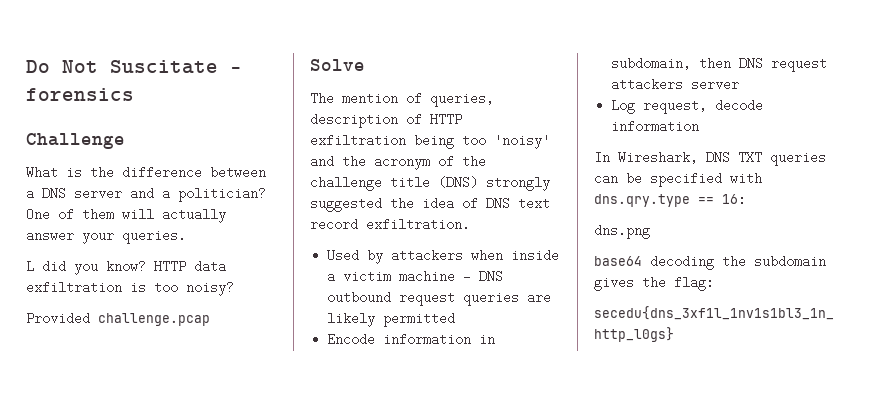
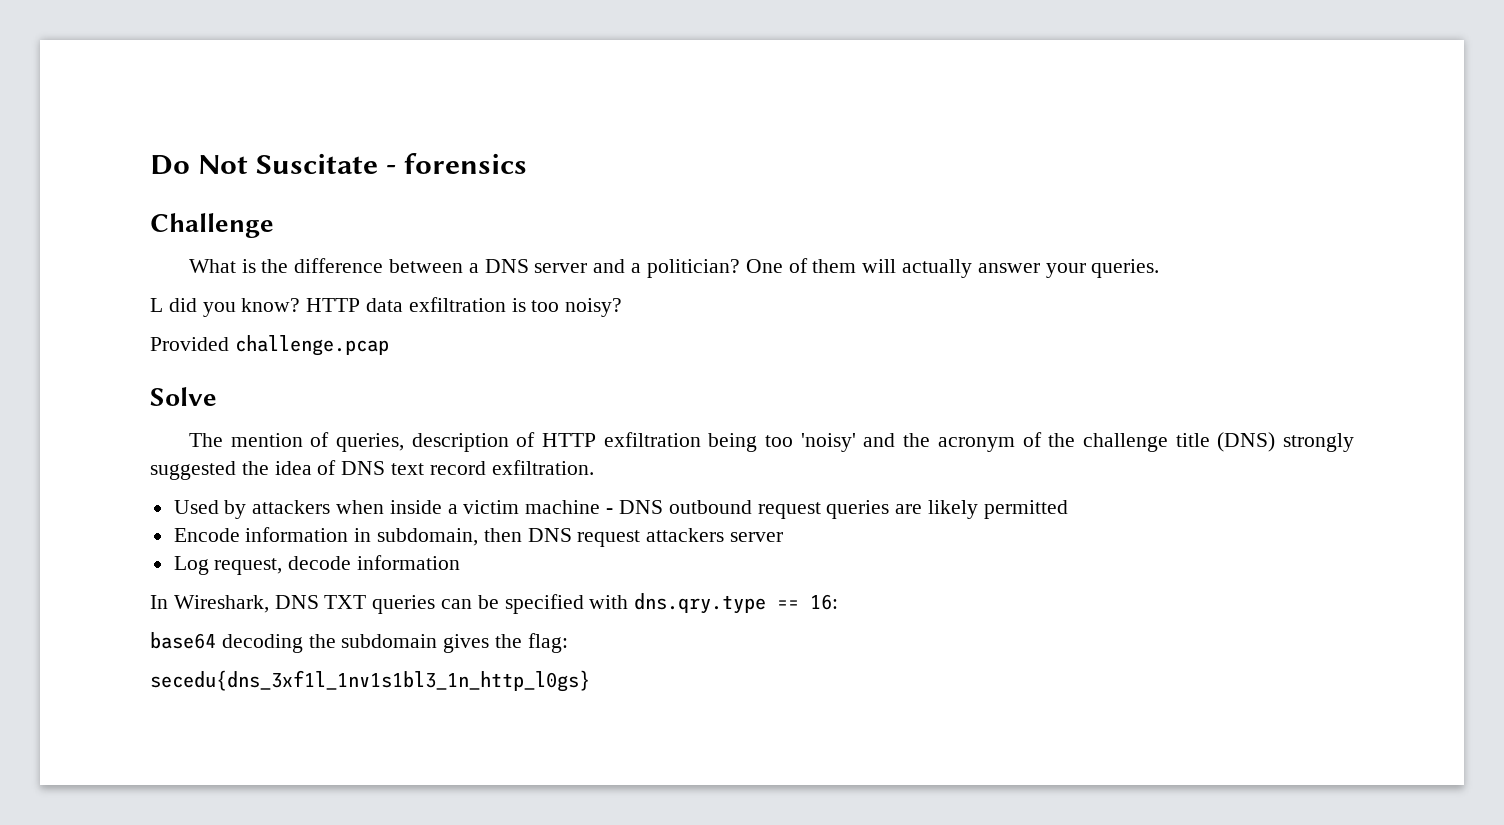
- dns.png

